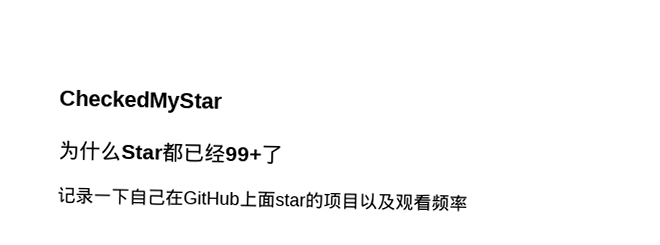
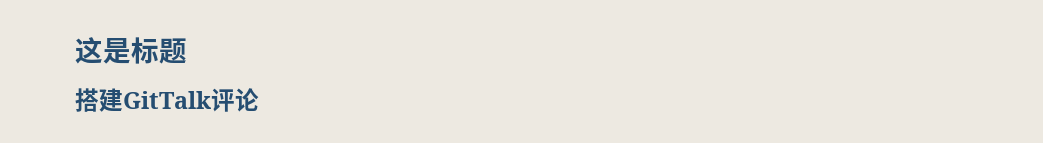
- CheckedMyStar
- 为什么Star都已经99+了
- 记录一下自己在GitHub上面star的项目以及观看频率
+ 这是标题
+ 搭建GitTalk评论

